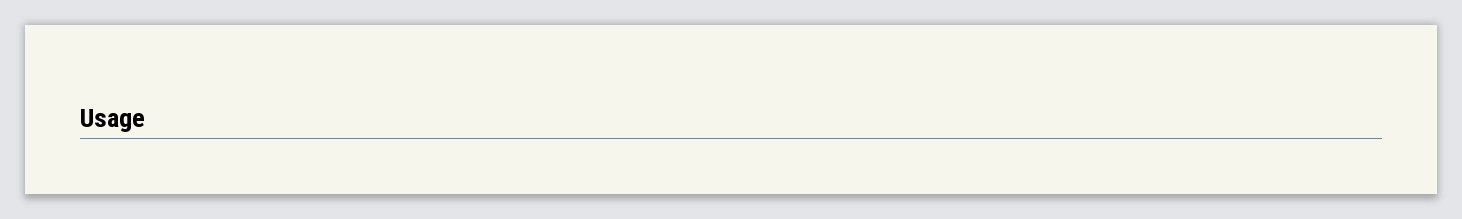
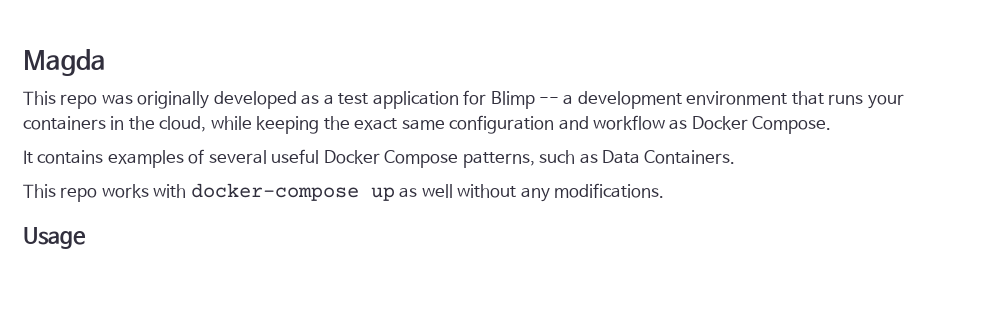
+ Magda
+ This repo was originally developed as a test application for Blimp -- a development environment that runs your containers in the cloud, while keeping the exact same configuration and workflow as Docker Compose.
+ It contains examples of several useful Docker Compose patterns, such as Data Containers.
+ This repo works with docker-compose up as well without any modifications.

